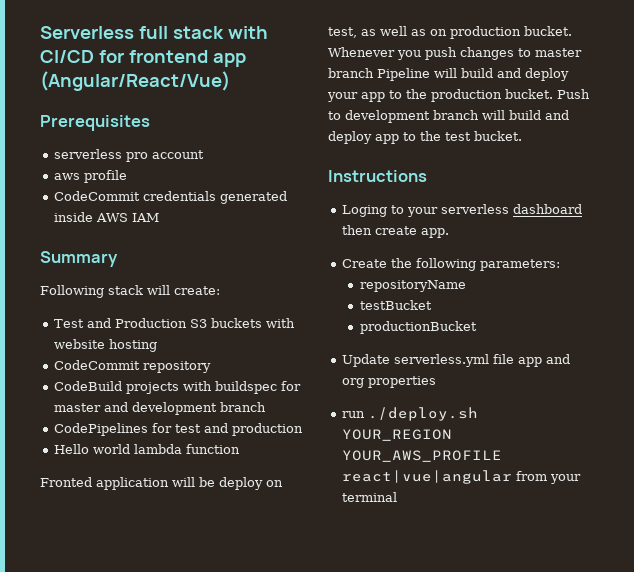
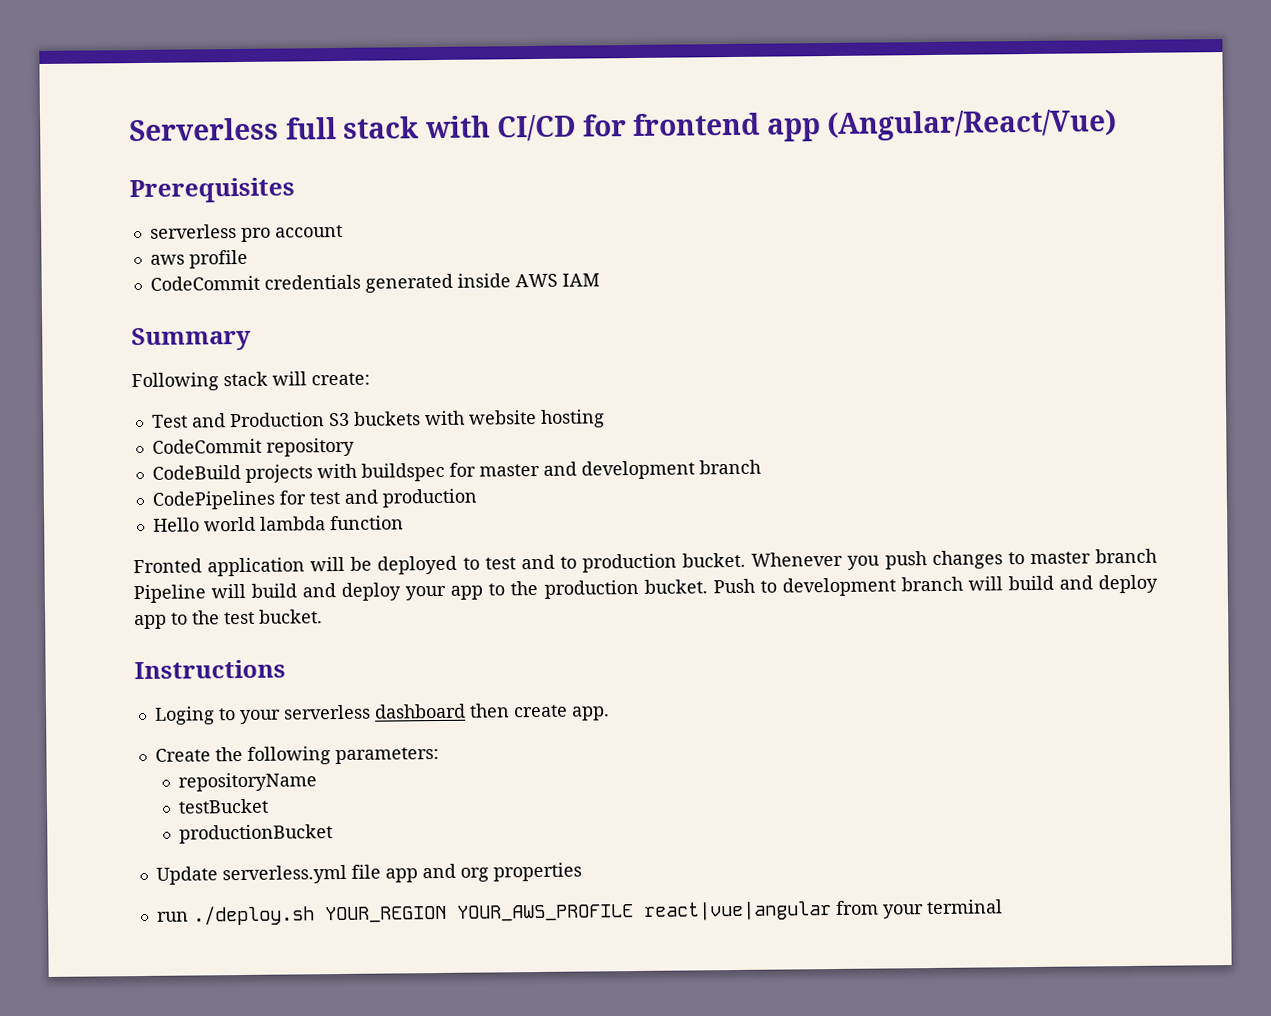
- Fronted application will be deploy on test, as well as on production bucket.
+ Fronted application will be deployed to test and to production bucket.

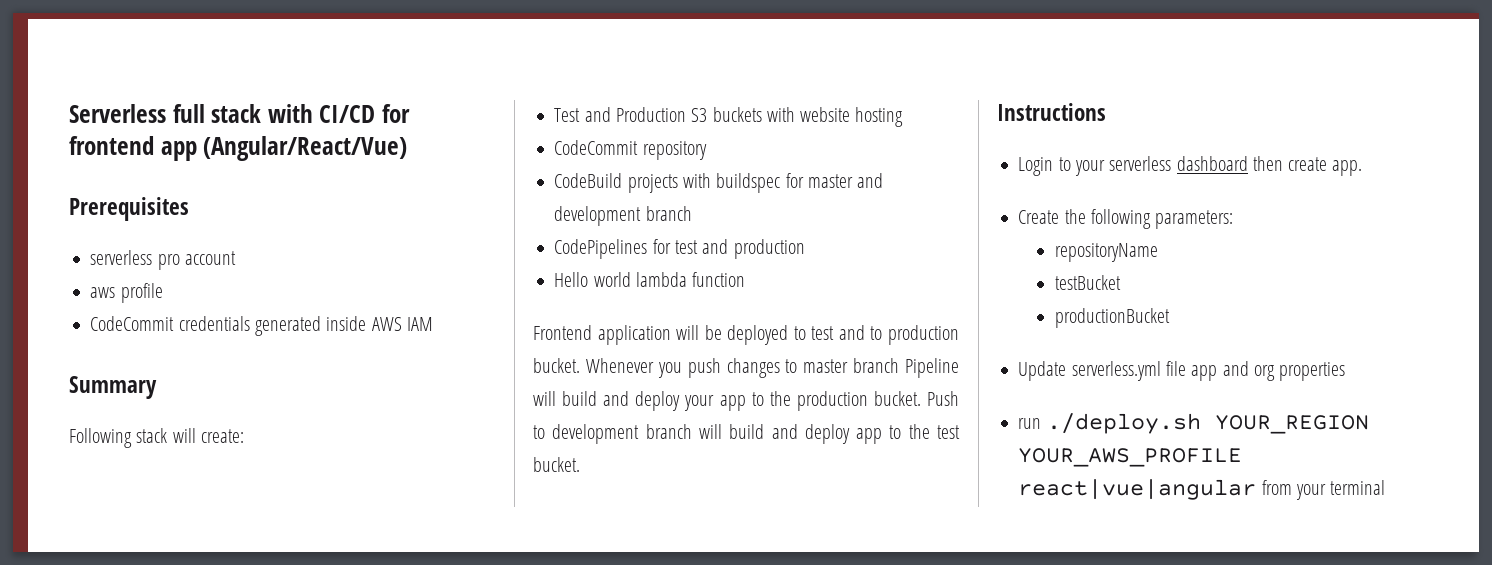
- Fronted application will be deployed to test and to production bucket.
+ Frontend application will be deployed to test and to production bucket.
- Loging to your serverless dashboard then create app.
+ Login to your serverless dashboard then create app.

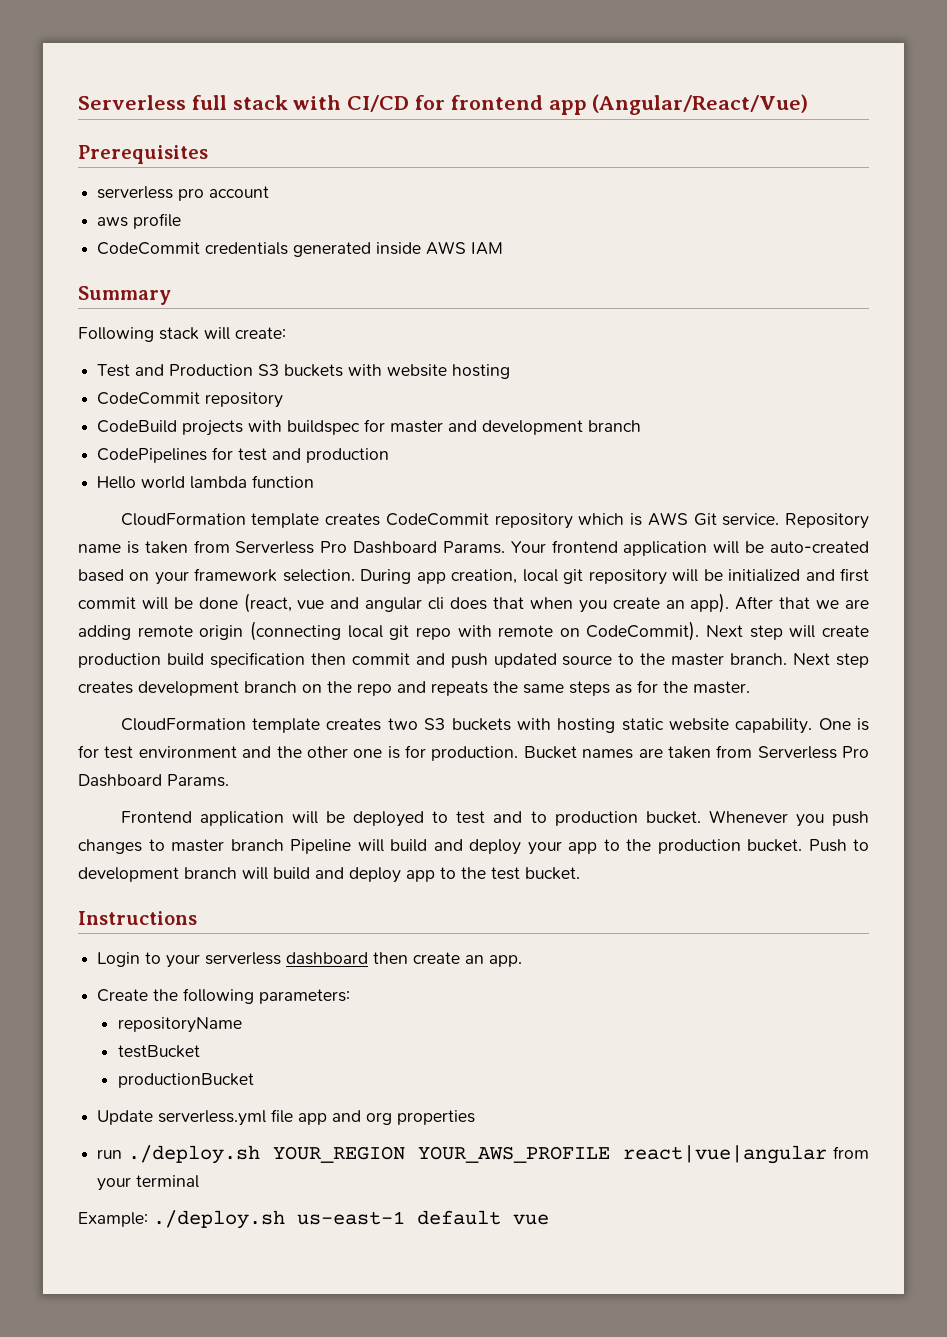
+ CloudFormation template creates CodeCommit repository which is AWS Git service. Repository name is taken from Serverless Pro Dashboard Params. Your frontend application will be auto-created based on your framework selection. During app creation, local git repository will be initialized and first commit will be done (react, vue and angular cli does that when you create an app). After that we are adding remote origin (connecting local git repo with remote on CodeCommit). Next step will create production build specification then commit and push updated source to the master branch. Next step creates development branch on the repo and repeats the same steps as for the master.
+ CloudFormation template creates two S3 buckets with hosting static website capability. One is for test environment and the other one is for production. Bucket names are taken from Serverless Pro Dashboard Params.
- Login to your serverless dashboard then create app.
+ Login to your serverless dashboard then create an app.
+ Example: ./deploy.sh us-east-1 default vue

